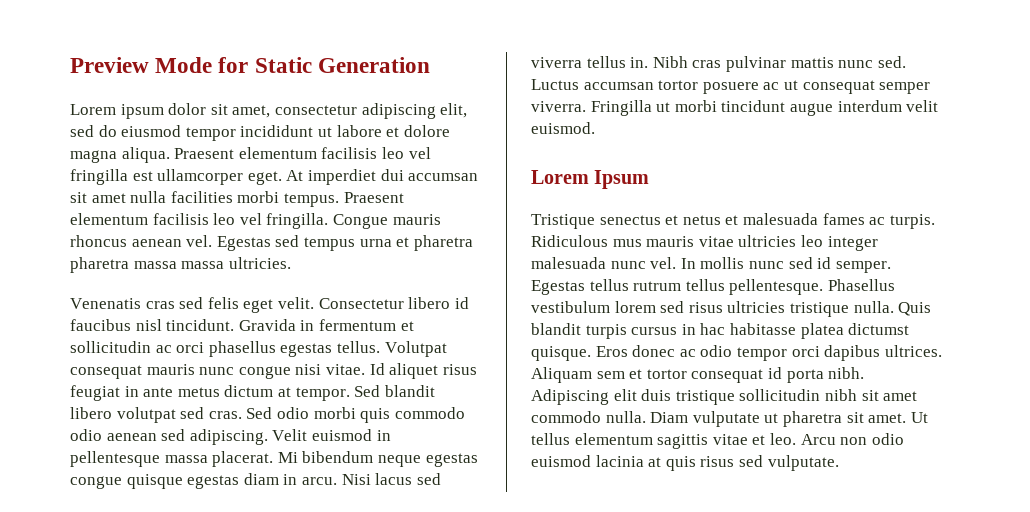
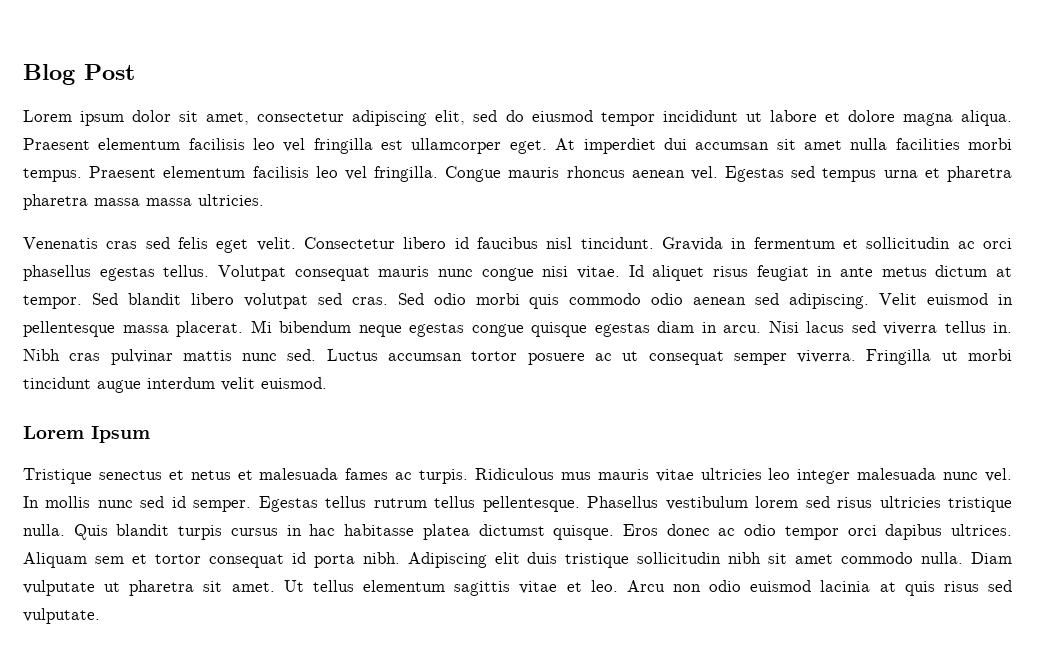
- Preview Mode for Static Generation
+ Blog Post

